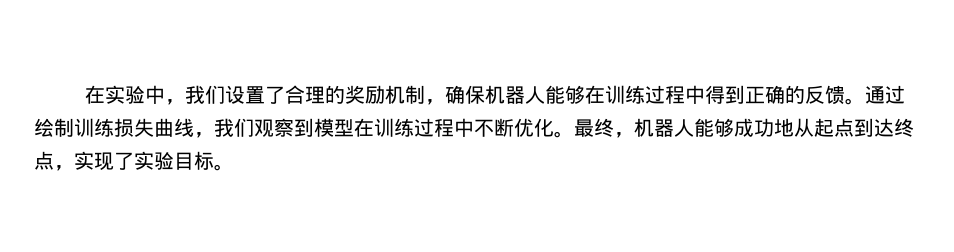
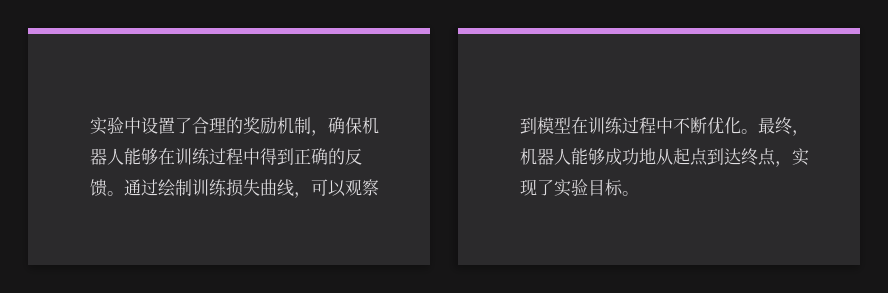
- 在实验中，我们设置了合理的奖励机制，确保机器人能够在训练过程中得到正确的反馈。
+ 实验中设置了合理的奖励机制，确保机器人能够在训练过程中得到正确的反馈。
- 通过绘制训练损失曲线，我们观察到模型在训练过程中不断优化。
+ 通过绘制训练损失曲线，可以观察到模型在训练过程中不断优化。

